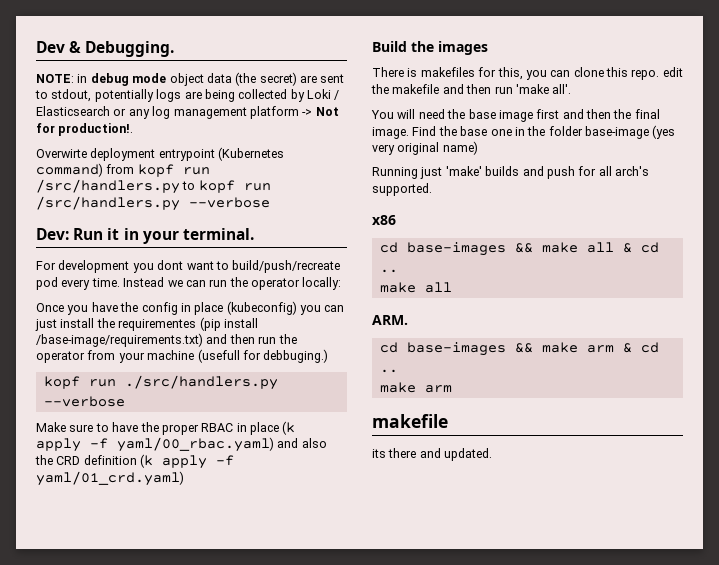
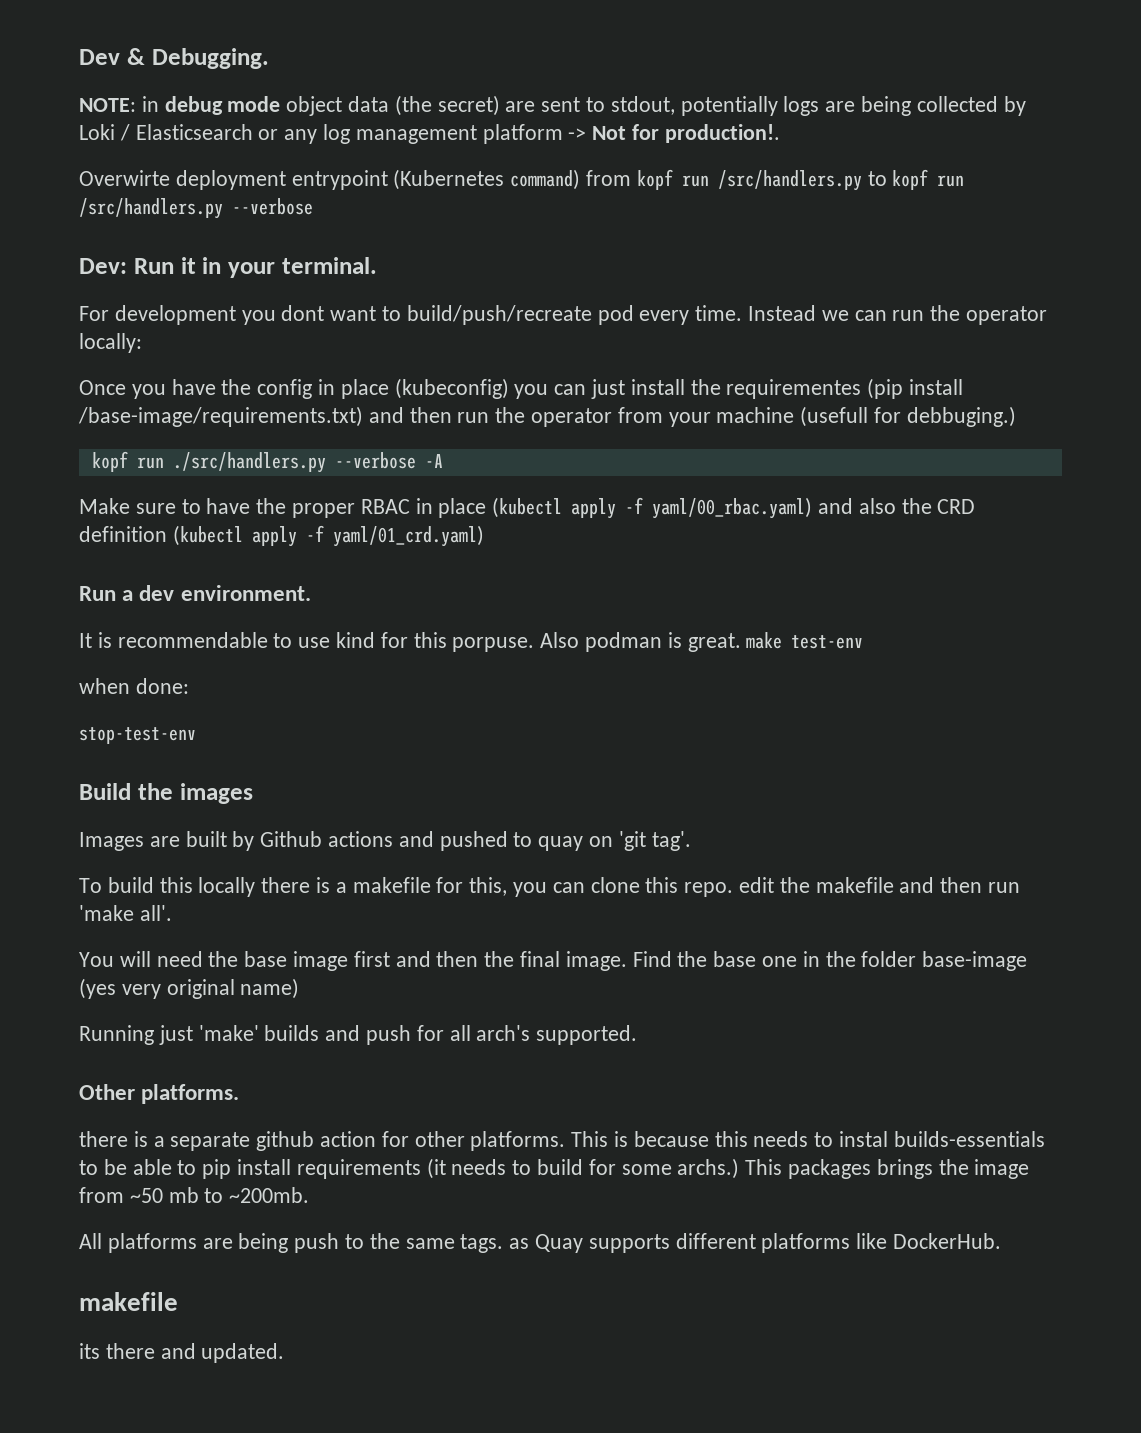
- kopf run ./src/handlers.py --verbose
+ kopf run ./src/handlers.py --verbose -A
- Make sure to have the proper RBAC in place (k apply -f yaml/00_rbac.yaml) and also the CRD definition (k apply -f yaml/01_crd.yaml)
+ Make sure to have the proper RBAC in place (kubectl apply -f yaml/00_rbac.yaml) and also the CRD definition (kubectl apply -f yaml/01_crd.yaml)
+ Run a dev environment.
+ It is recommendable to use kind for this porpuse. Also podman is great. make test-env
+ when done:
+ stop-test-env
  Build the images
- There is makefiles for this, you can clone this repo. edit the makefile and then run 'make all'.
+ Images are built by Github actions and pushed to quay on 'git tag'.
+ To build this locally there is a makefile for this, you can clone this repo. edit the makefile and then run 'make all'.
- x86
- cd base-images && make all & cd ..
- make all
- ARM.
- cd base-images && make arm & cd ..
- make arm
+ Other platforms.
+ there is a separate github action for other platforms. This is because this needs to instal builds-essentials to be able to pip install requirements (it needs to build for some archs.) This packages brings the image from ~50 mb to ~200mb.
+ All platforms are being push to the same tags. as Quay supports different platforms like DockerHub.

